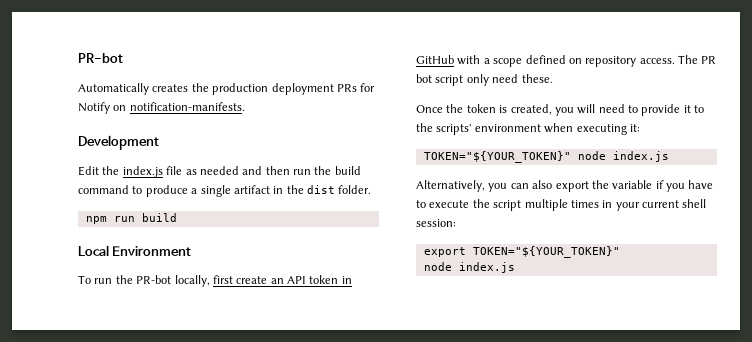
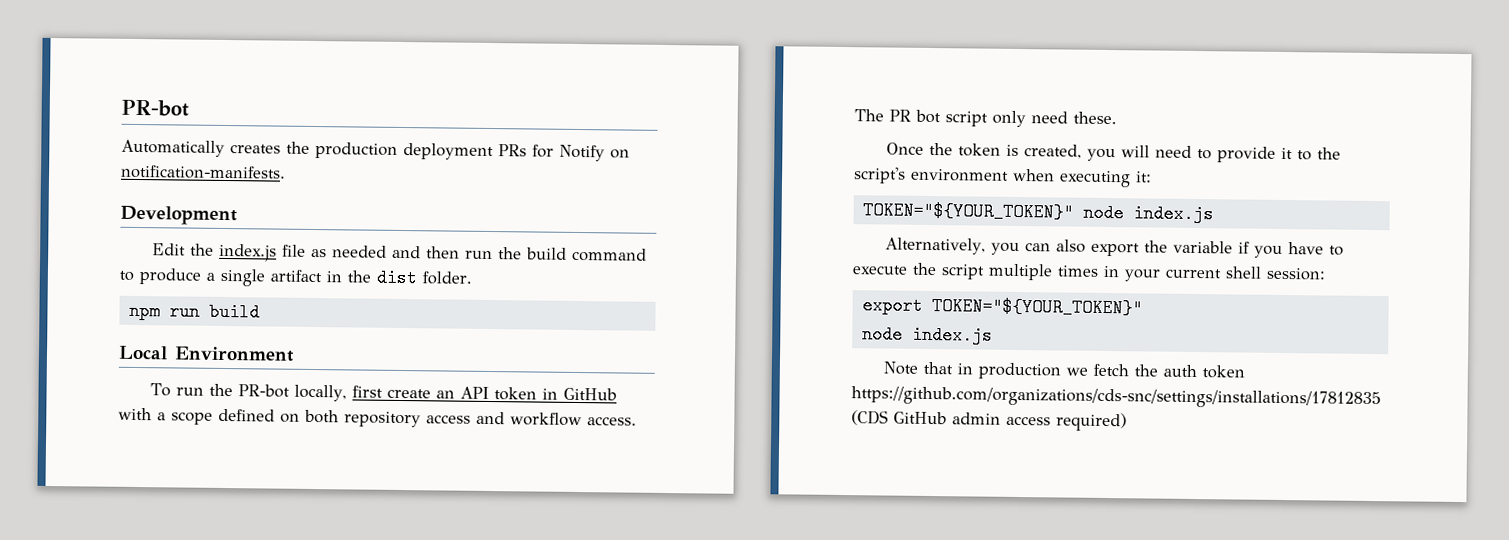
- To run the PR-bot locally, first create an API token in GitHub with a scope defined on repository access.
+ To run the PR-bot locally, first create an API token in GitHub with a scope defined on both repository access and workflow access.
- Once the token is created, you will need to provide it to the scripts' environment when executing it:
+ Once the token is created, you will need to provide it to the script's environment when executing it:
+ Note that in production we fetch the auth token https://github.com/organizations/cds-snc/settings/installations/17812835 (CDS GitHub admin access required)

